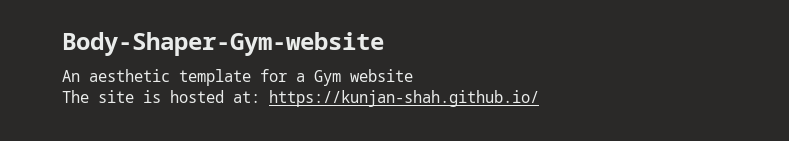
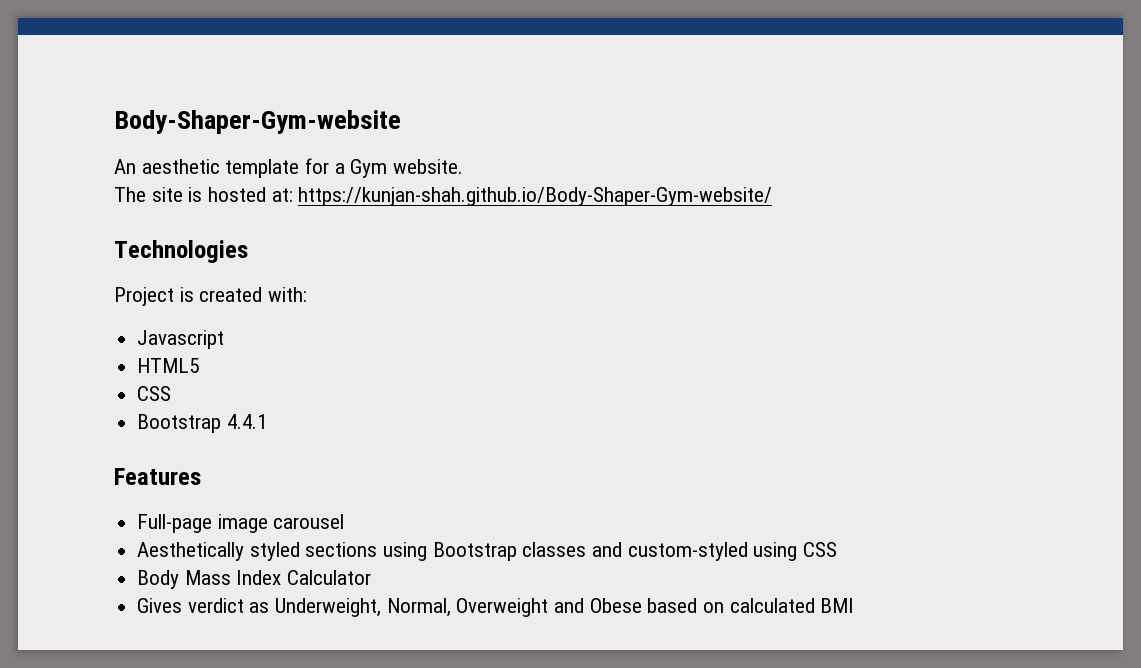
- An aesthetic template for a Gym website
+ An aesthetic template for a Gym website.
- The site is hosted at: https://kunjan-shah.github.io/
+ The site is hosted at: https://kunjan-shah.github.io/Body-Shaper-Gym-website/
+ Technologies
+ Project is created with:
+ Javascript
+ HTML5
+ CSS
+ Bootstrap 4.4.1
+ Features
+ Full-page image carousel
+ Aesthetically styled sections using Bootstrap classes and custom-styled using CSS
+ Body Mass Index Calculator
+ Gives verdict as Underweight, Normal, Overweight and Obese based on calculated BMI

